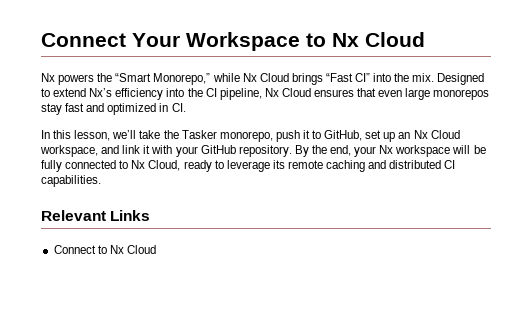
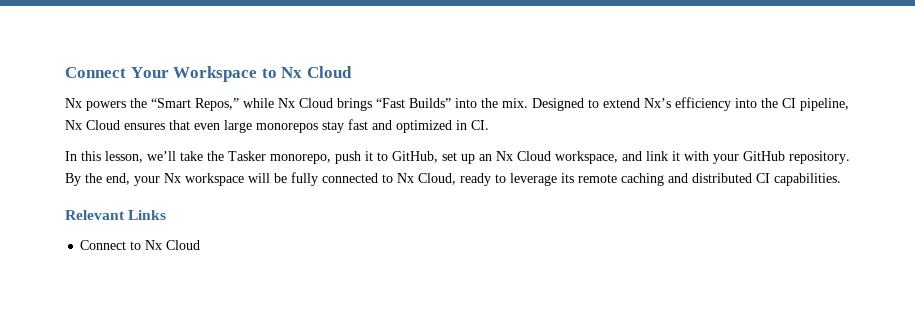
- Nx powers the “Smart Monorepo,” while Nx Cloud brings “Fast CI” into the mix.
+ Nx powers the “Smart Repos,” while Nx Cloud brings “Fast Builds” into the mix.

